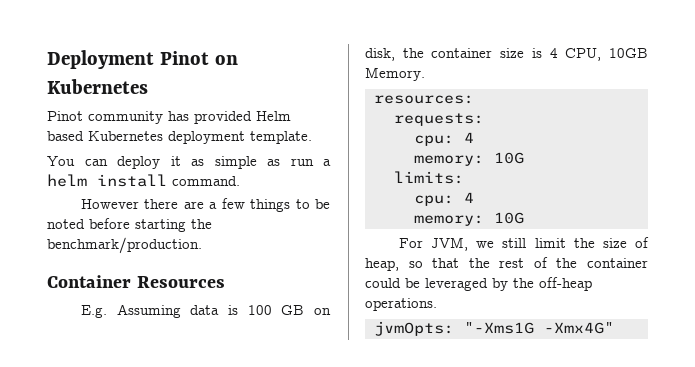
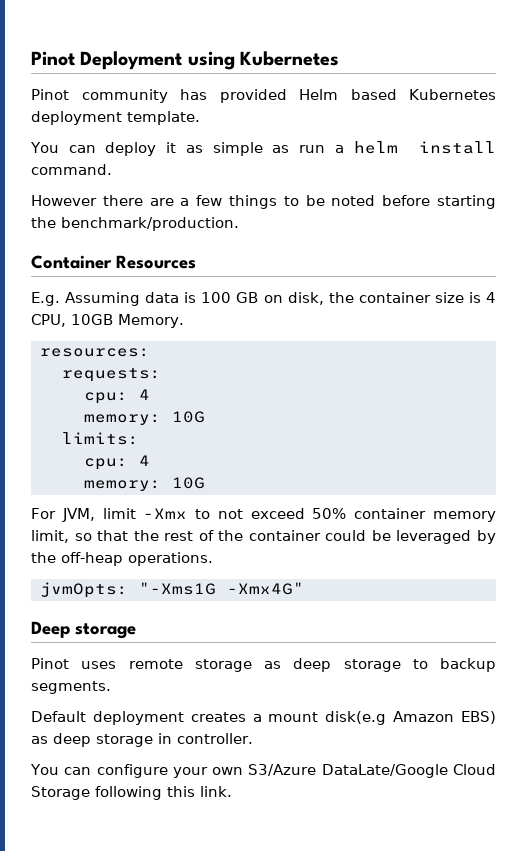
- Deployment Pinot on Kubernetes
+ Pinot Deployment using Kubernetes
- For JVM, we still limit the size of heap, so that the rest of the container could be leveraged by the off-heap operations.
+ For JVM, limit -Xmx to not exceed 50% container memory limit, so that the rest of the container could be leveraged by the off-heap operations.
+ Deep storage
+ Pinot uses remote storage as deep storage to backup segments.
+ Default deployment creates a mount disk(e.g Amazon EBS) as deep storage in controller.
+ You can configure your own S3/Azure DataLate/Google Cloud Storage following this link.

